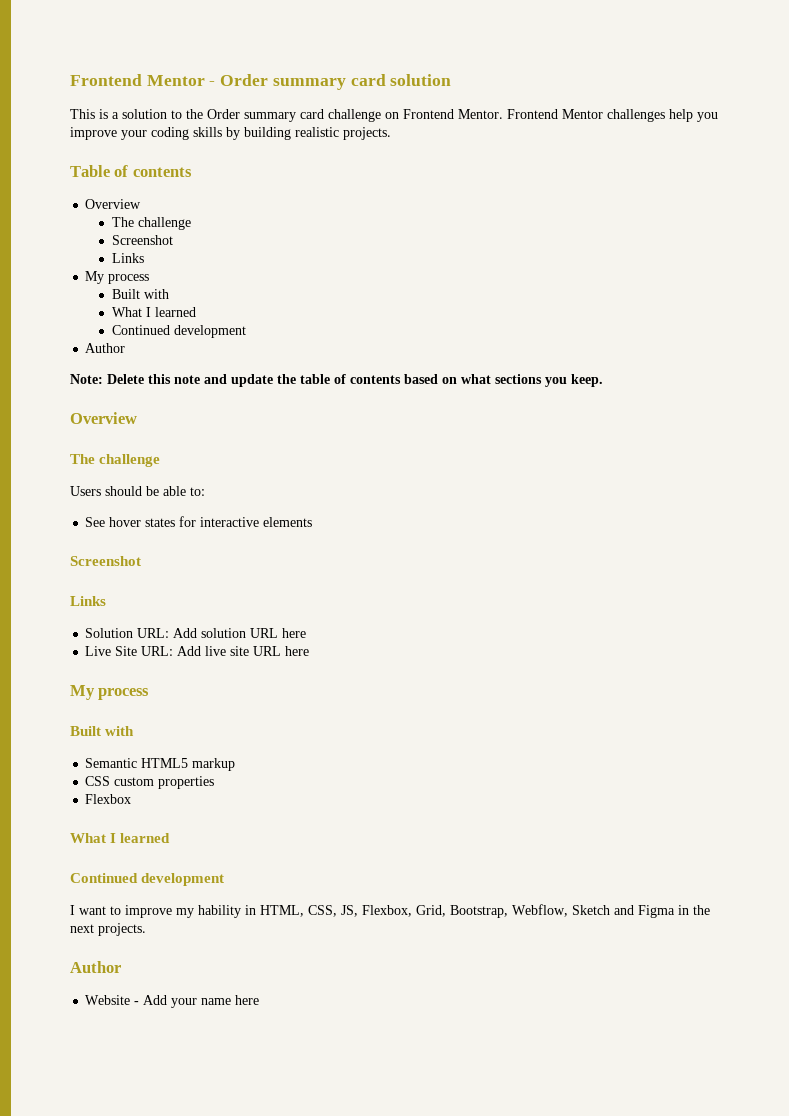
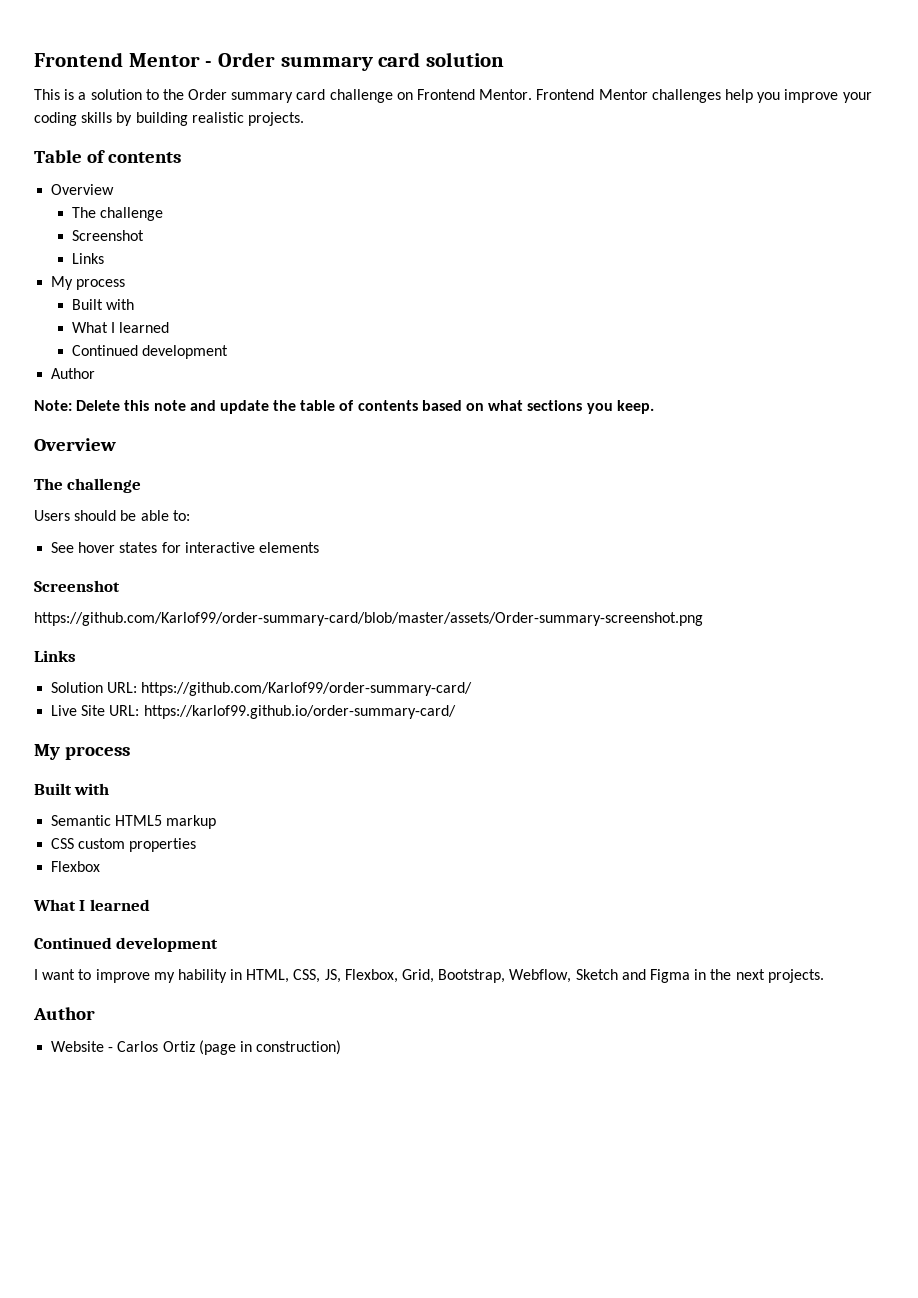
+ https://github.com/Karlof99/order-summary-card/blob/master/assets/Order-summary-screenshot.png
- Solution URL: Add solution URL here
+ Solution URL: https://github.com/Karlof99/order-summary-card/
- Live Site URL: Add live site URL here
+ Live Site URL: https://karlof99.github.io/order-summary-card/
- Website - Add your name here
+ Website - Carlos Ortiz (page in construction)

